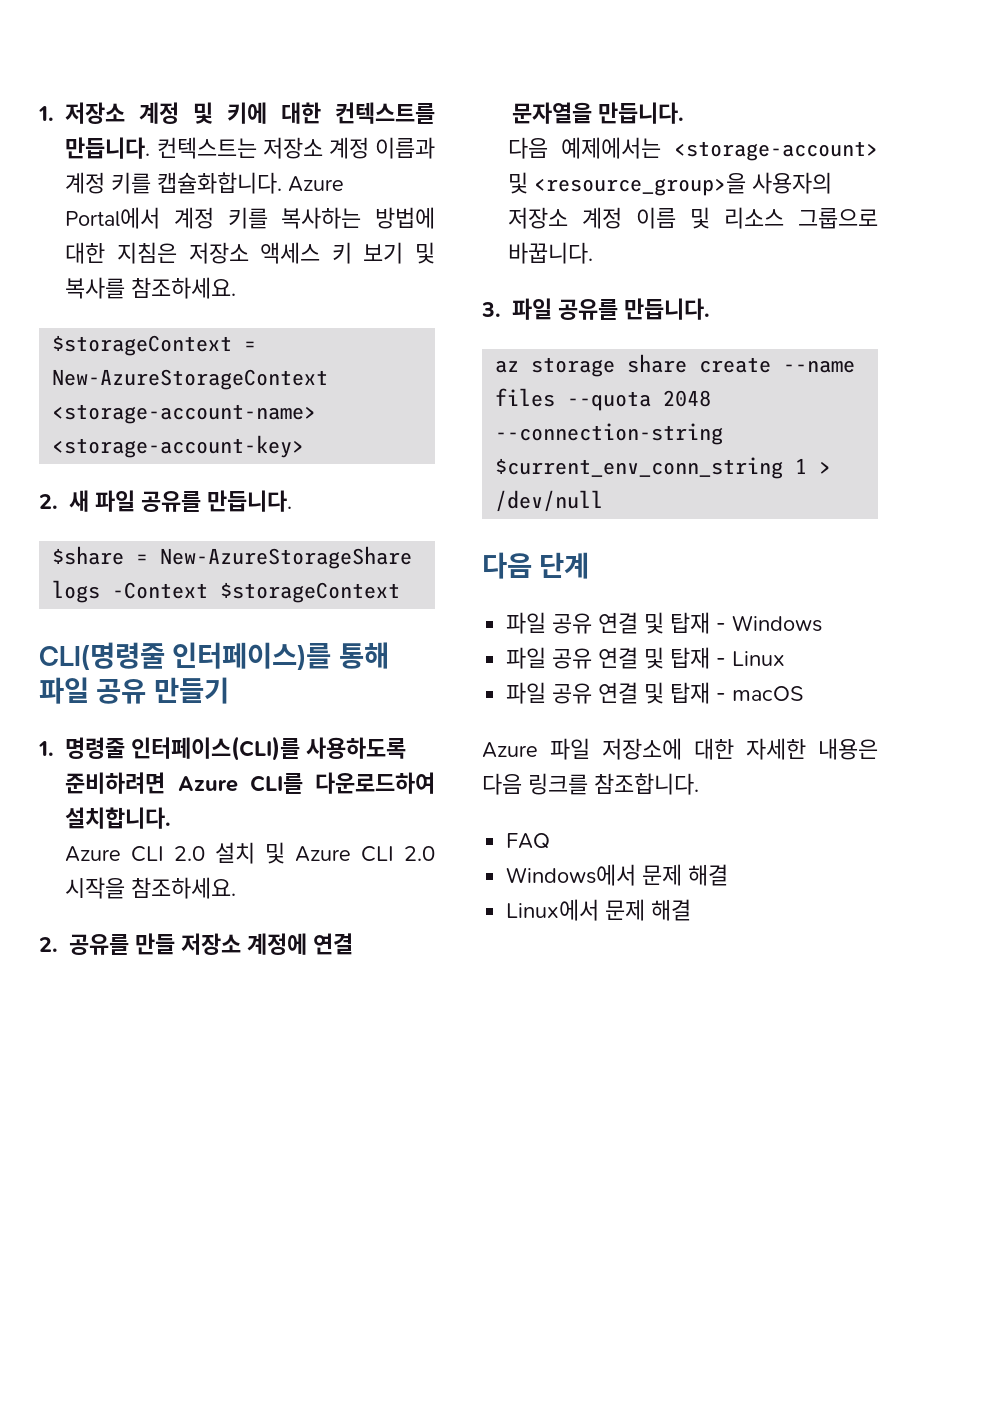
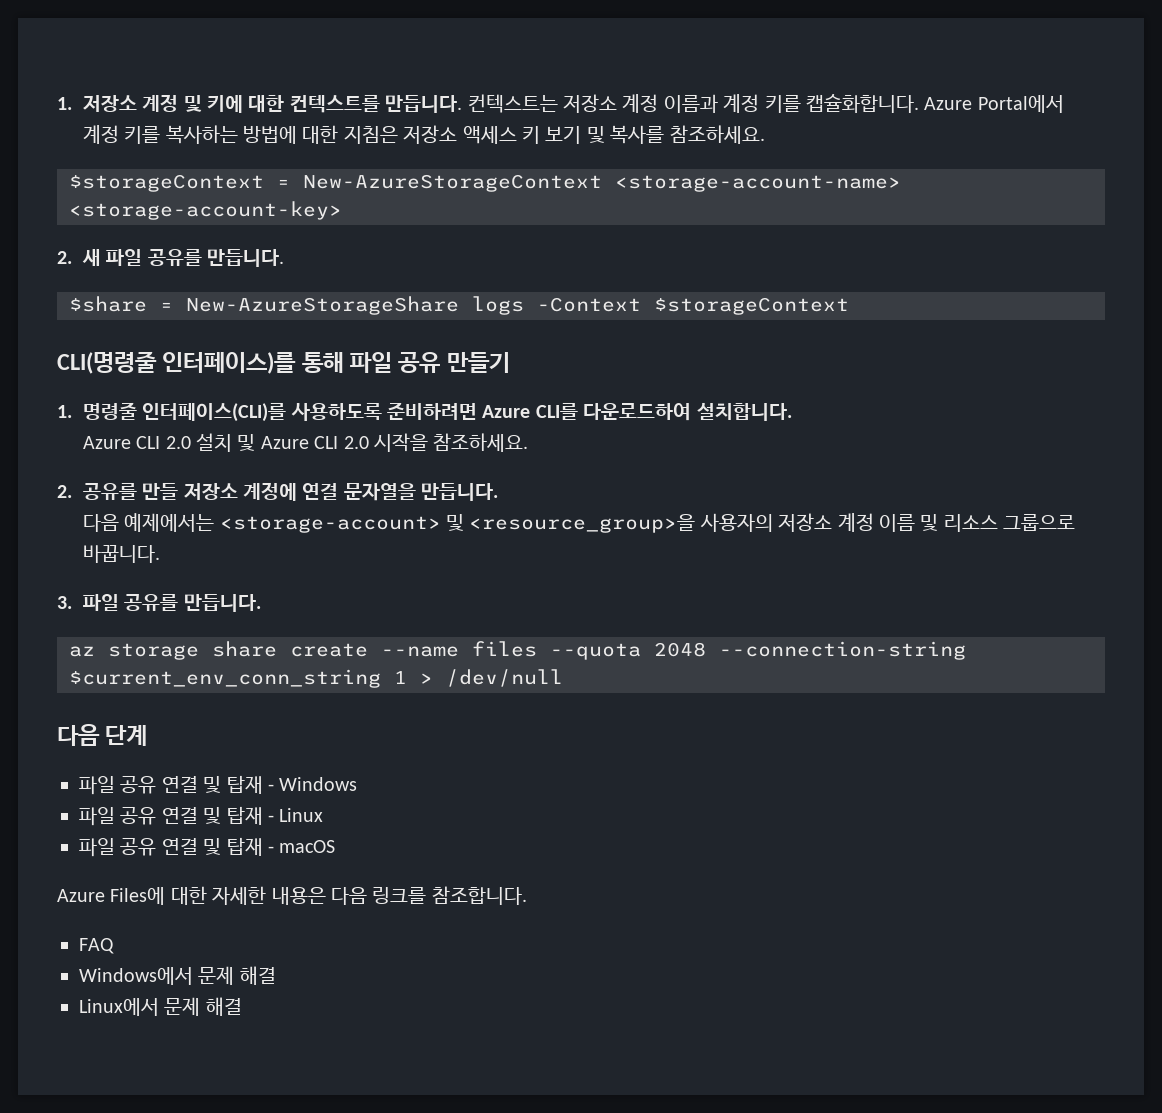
- Azure 파일 저장소에 대한 자세한 내용은 다음 링크를 참조합니다.
+ Azure Files에 대한 자세한 내용은 다음 링크를 참조합니다.

